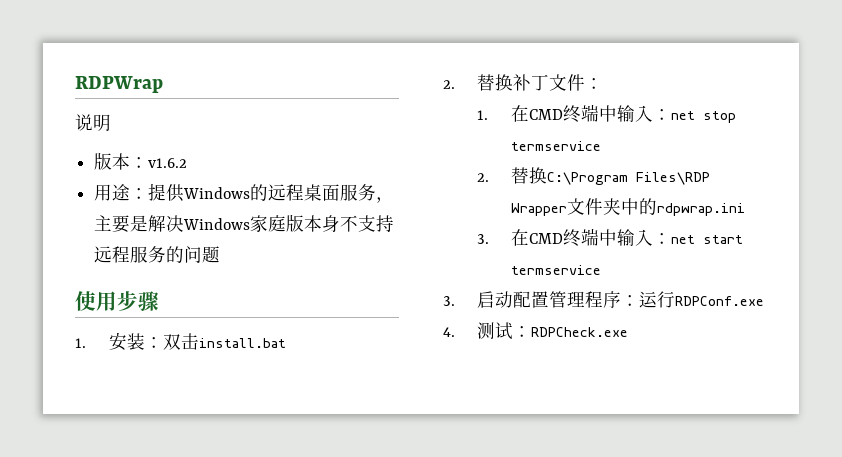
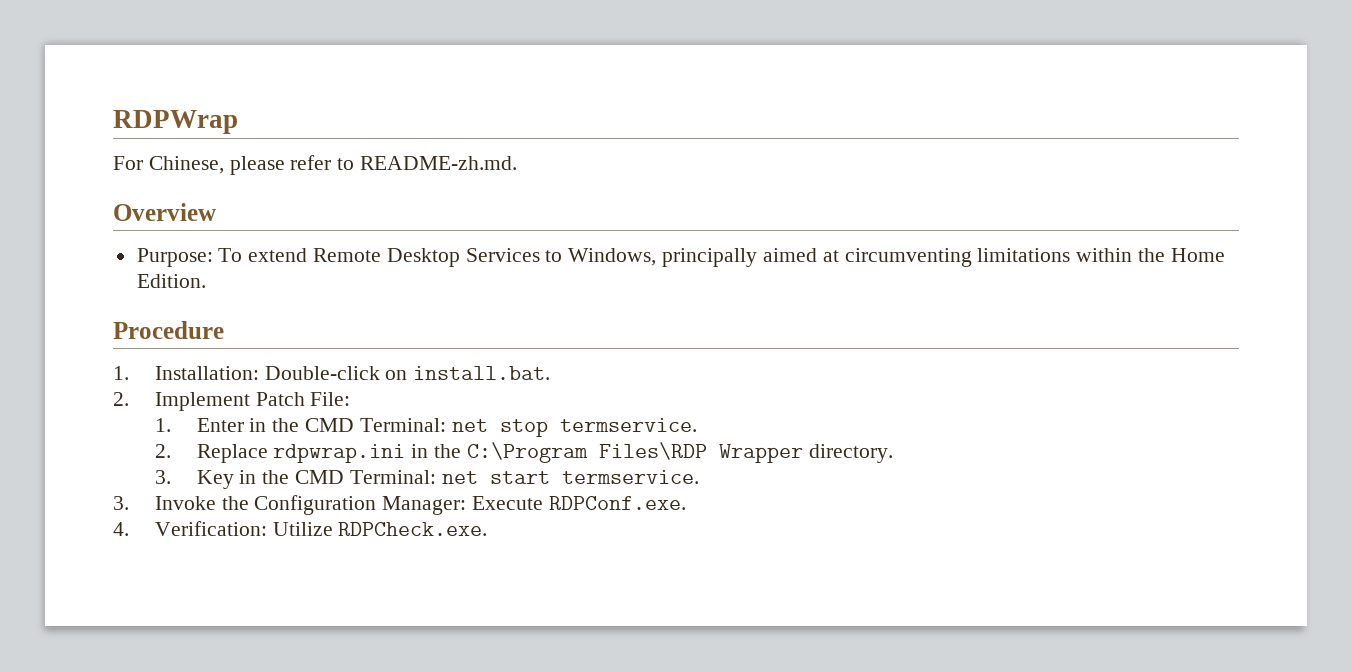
- 说明
- 版本：v1.6.2
- 用途：提供Windows的远程桌面服务，主要是解决Windows家庭版本身不支持远程服务的问题
- 使用步骤
- 1.安装：双击install.bat
- 2.替换补丁文件：
- 1.在CMD终端中输入：net stop termservice
- 2.替换C:\Program Files\RDP Wrapper文件夹中的rdpwrap.ini
- 3.在CMD终端中输入：net start termservice
- 3.启动配置管理程序：运行RDPConf.exe
- 4.测试：RDPCheck.exe
+ For Chinese, please refer to README-zh.md.
+ Overview
+ Purpose: To extend Remote Desktop Services to Windows, principally aimed at circumventing limitations within the Home Edition.
+ Procedure
+ 1. Installation: Double-click on install.bat.
+ 2. Implement Patch File:
+ 1. Enter in the CMD Terminal: net stop termservice.
+ 2. Replace rdpwrap.ini in the C:\Program Files\RDP Wrapper directory.
+ 3. Key in the CMD Terminal: net start termservice.
+ 3. Invoke the Configuration Manager: Execute RDPConf.exe.
+ 4. Verification: Utilize RDPCheck.exe.

